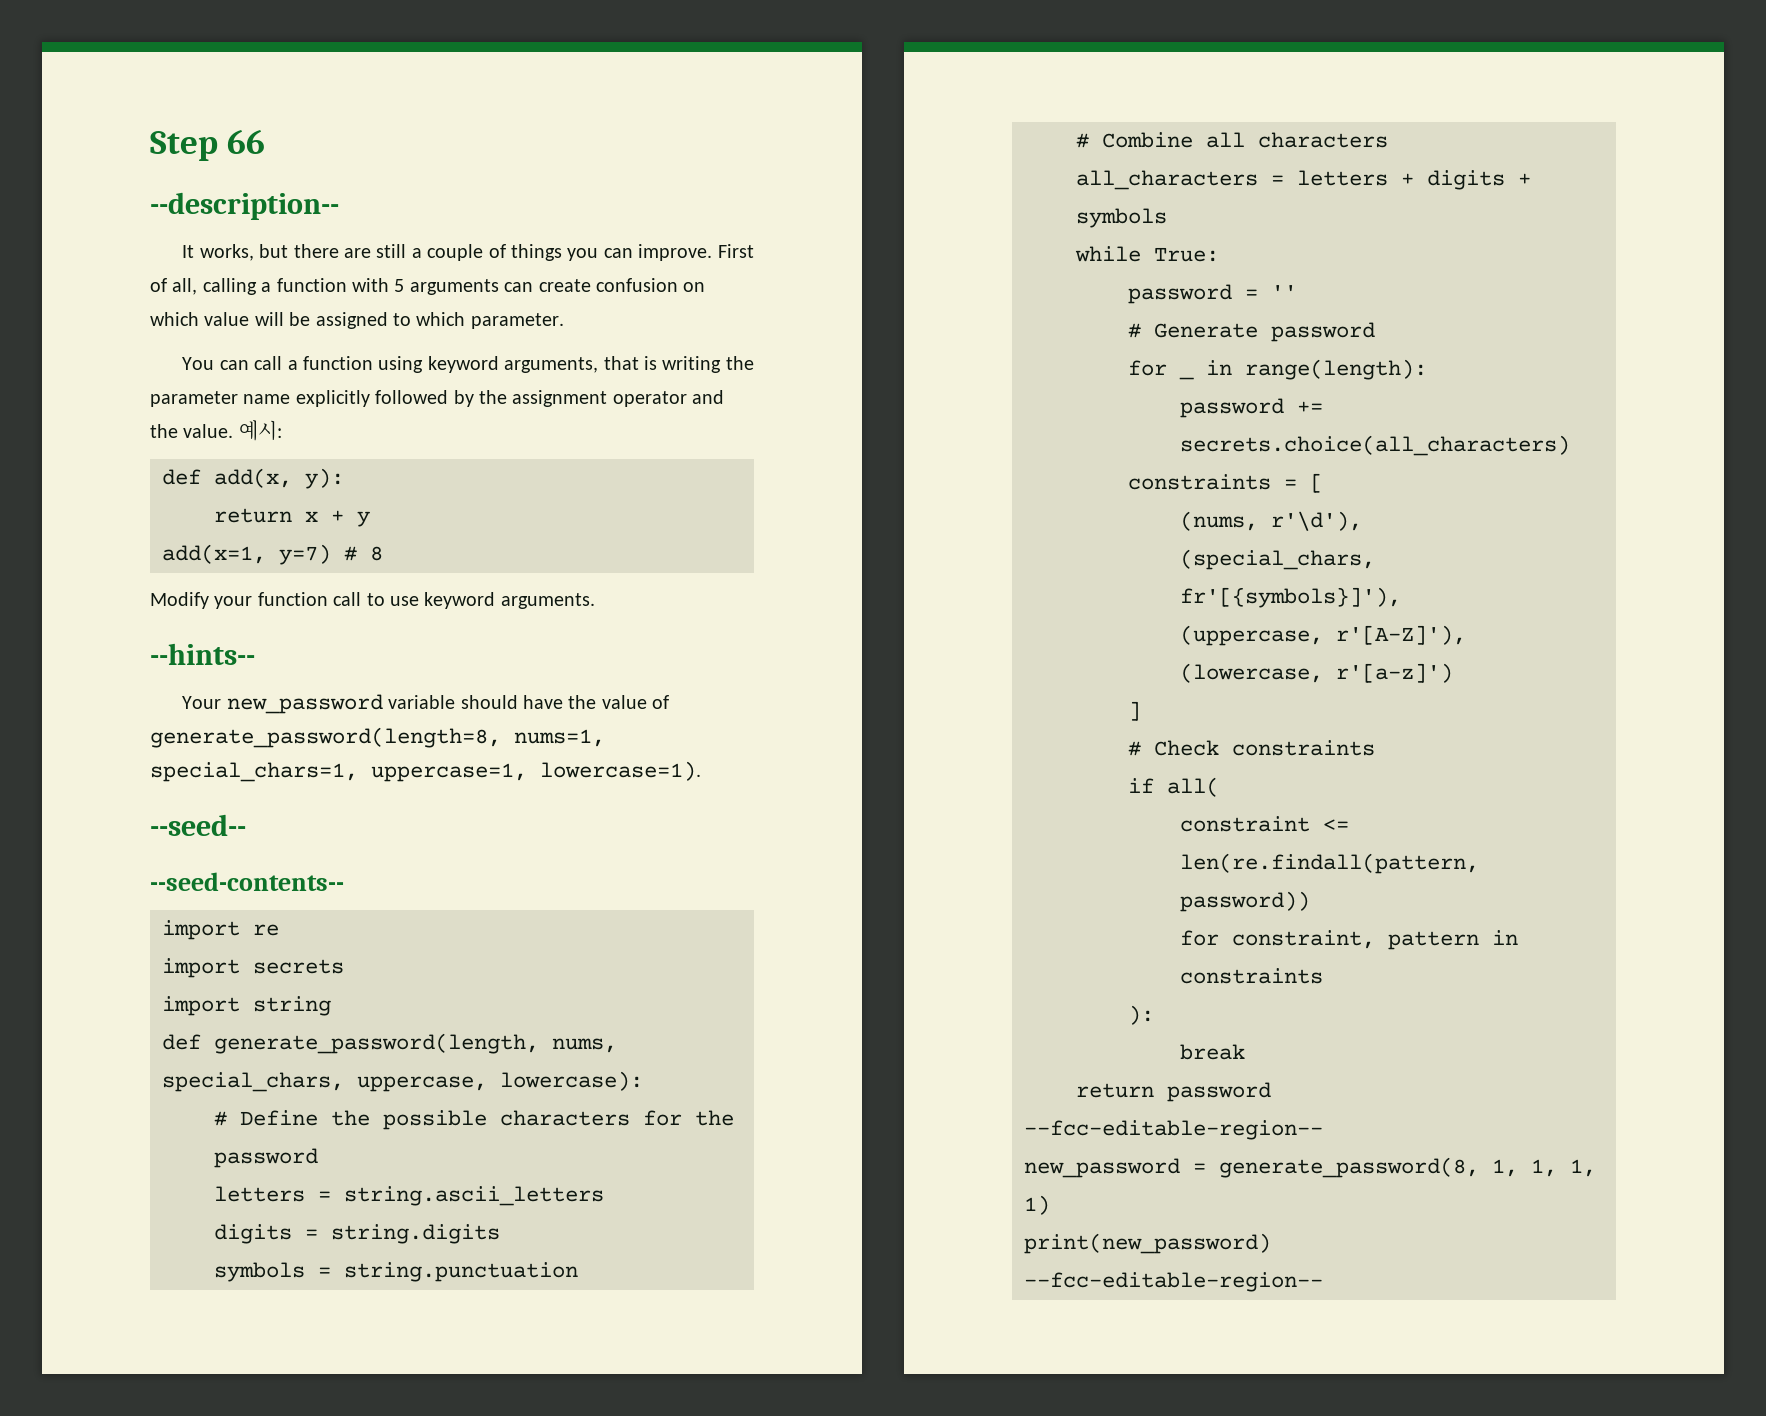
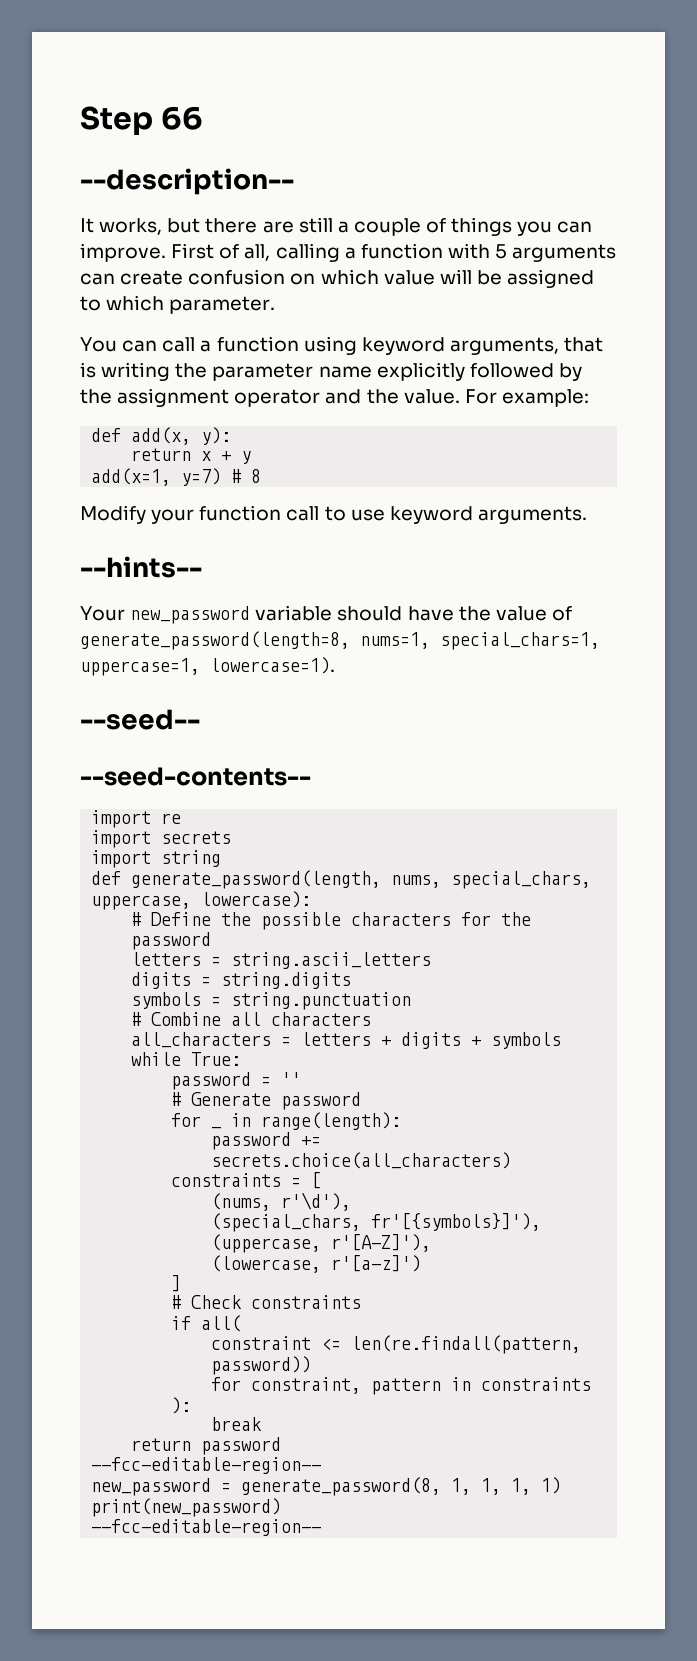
- 예시:
+ For example:

